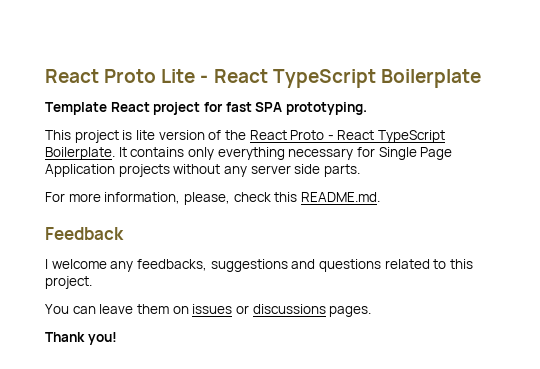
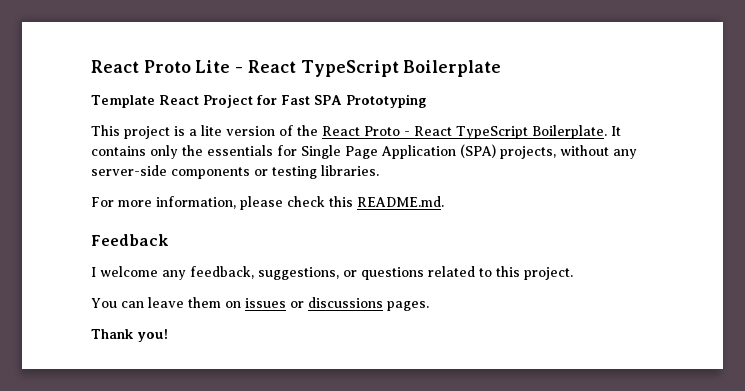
- Template React project for fast SPA prototyping.
+ Template React Project for Fast SPA Prototyping
- This project is lite version of the React Proto - React TypeScript Boilerplate.
+ This project is a lite version of the React Proto - React TypeScript Boilerplate.
- It contains only everything necessary for Single Page Application projects without any server side parts.
+ It contains only the essentials for Single Page Application (SPA) projects, without any server-side components or testing libraries.
- For more information, please, check this README.md.
+ For more information, please check this README.md.
- I welcome any feedbacks, suggestions and questions related to this project.
+ I welcome any feedback, suggestions, or questions related to this project.

